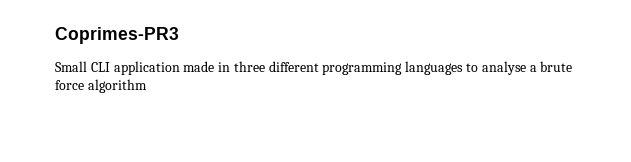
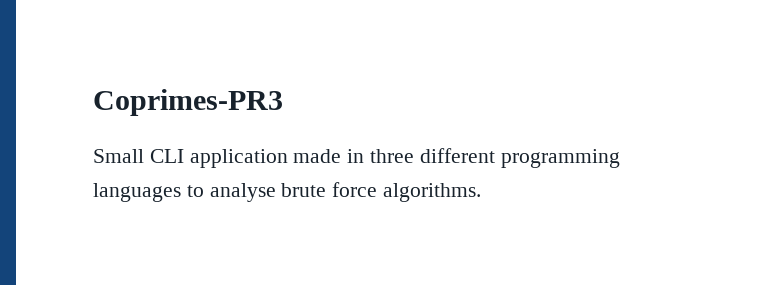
- Small CLI application made in three different programming languages to analyse a brute force algorithm
+ Small CLI application made in three different programming languages to analyse brute force algorithms.

